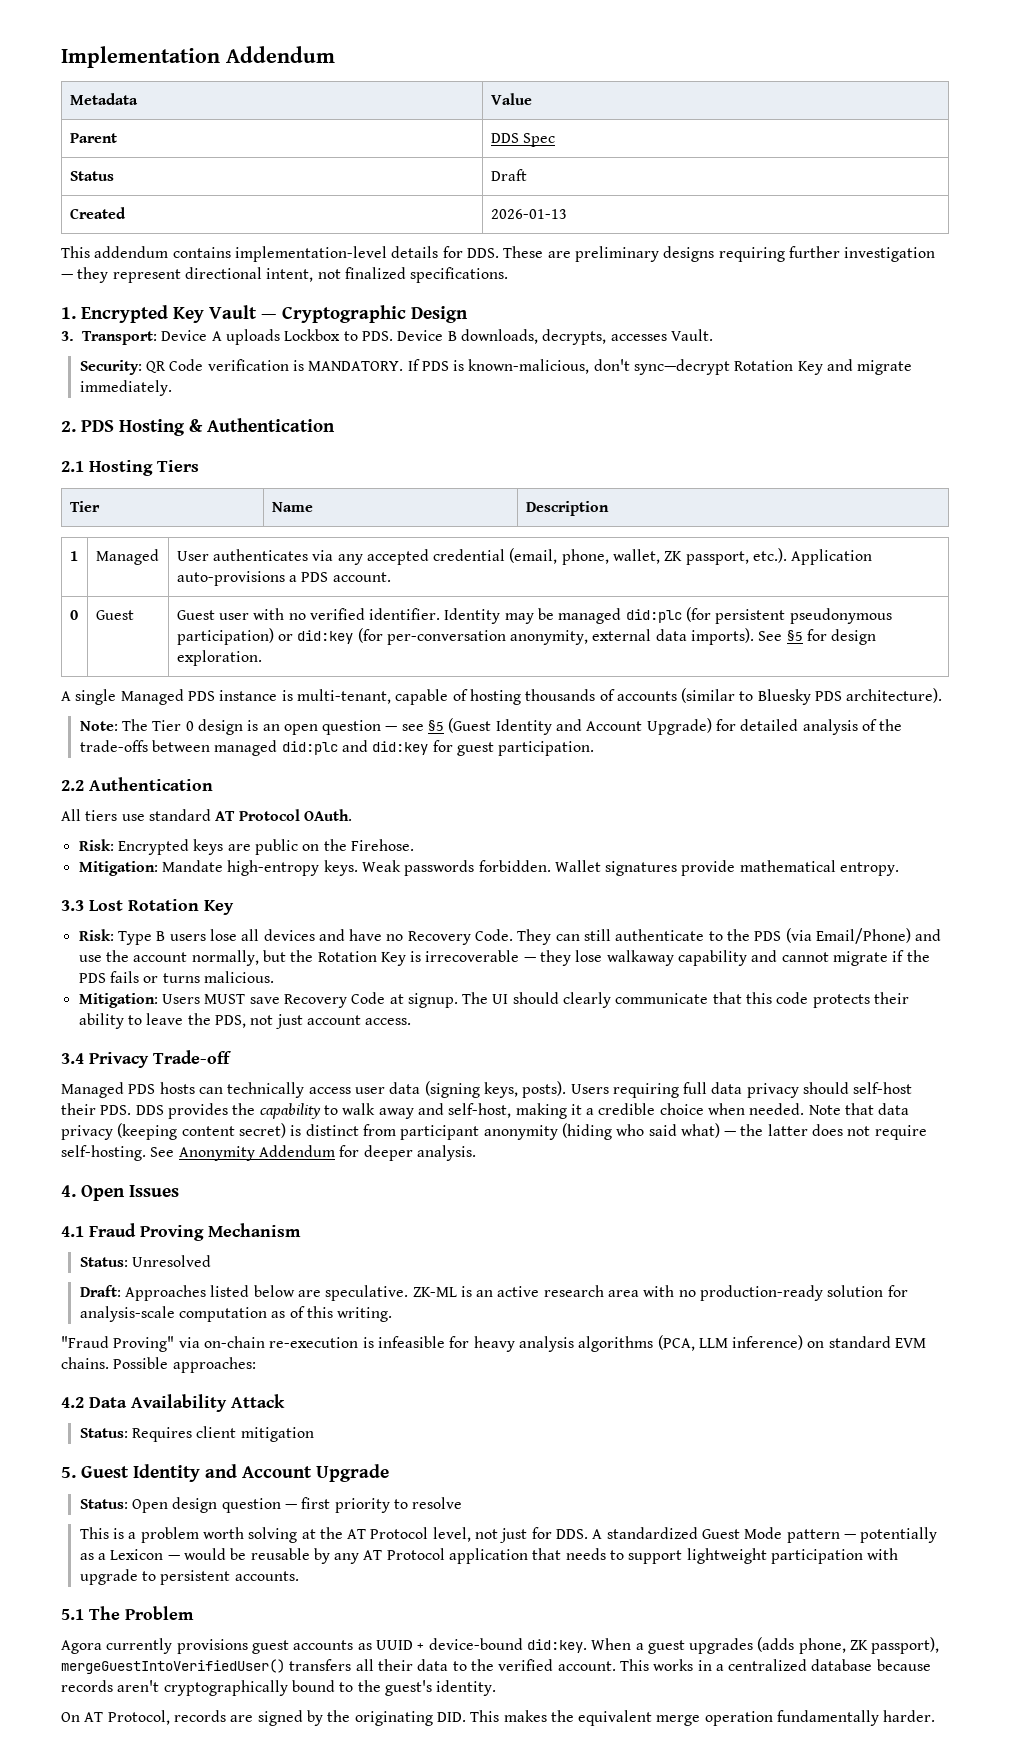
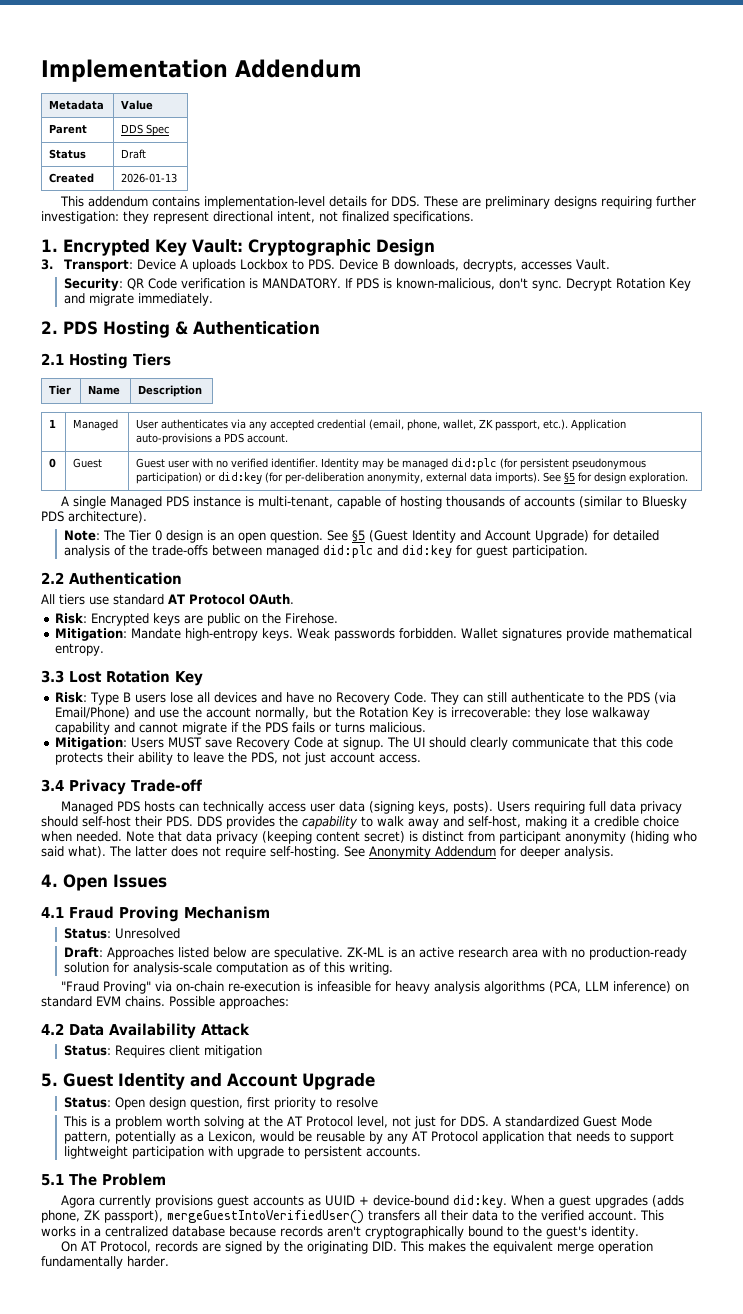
- This addendum contains implementation-level details for DDS. These are preliminary designs requiring further investigation — they represent directional intent, not finalized specifications.
+ This addendum contains implementation-level details for DDS. These are preliminary designs requiring further investigation: they represent directional intent, not finalized specifications.
- 1. Encrypted Key Vault — Cryptographic Design
+ 1. Encrypted Key Vault: Cryptographic Design
- If PDS is known-malicious, don't sync—decrypt Rotation Key and migrate immediately.
+ If PDS is known-malicious, don't sync. Decrypt Rotation Key and migrate immediately.
- 0 | Guest | Guest user with no verified identifier. Identity may be managed did:plc (for persistent pseudonymous participation) or did:key (for per-conversation anonymity, external data imports). See §5 for design exploration.
+ 0 | Guest | Guest user with no verified identifier. Identity may be managed did:plc (for persistent pseudonymous participation) or did:key (for per-deliberation anonymity, external data imports). See §5 for design exploration.
- Note: The Tier 0 design is an open question — see §5 (Guest Identity and Account Upgrade) for detailed analysis of the trade-offs between managed did:plc and did:key for guest participation.
+ Note: The Tier 0 design is an open question. See §5 (Guest Identity and Account Upgrade) for detailed analysis of the trade-offs between managed did:plc and did:key for guest participation.
- They can still authenticate to the PDS (via Email/Phone) and use the account normally, but the Rotation Key is irrecoverable — they lose walkaway capability and cannot migrate if the PDS fails or turns malicious.
+ They can still authenticate to the PDS (via Email/Phone) and use the account normally, but the Rotation Key is irrecoverable: they lose walkaway capability and cannot migrate if the PDS fails or turns malicious.
- Note that data privacy (keeping content secret) is distinct from participant anonymity (hiding who said what) — the latter does not require self-hosting.
+ Note that data privacy (keeping content secret) is distinct from participant anonymity (hiding who said what). The latter does not require self-hosting.
- Status: Open design question — first priority to resolve
+ Status: Open design question, first priority to resolve
- This is a problem worth solving at the AT Protocol level, not just for DDS. A standardized Guest Mode pattern — potentially as a Lexicon — would be reusable by any AT Protocol application that needs to support lightweight participation with upgrade to persistent accounts.
+ This is a problem worth solving at the AT Protocol level, not just for DDS. A standardized Guest Mode pattern, potentially as a Lexicon, would be reusable by any AT Protocol application that needs to support lightweight participation with upgrade to persistent accounts.

